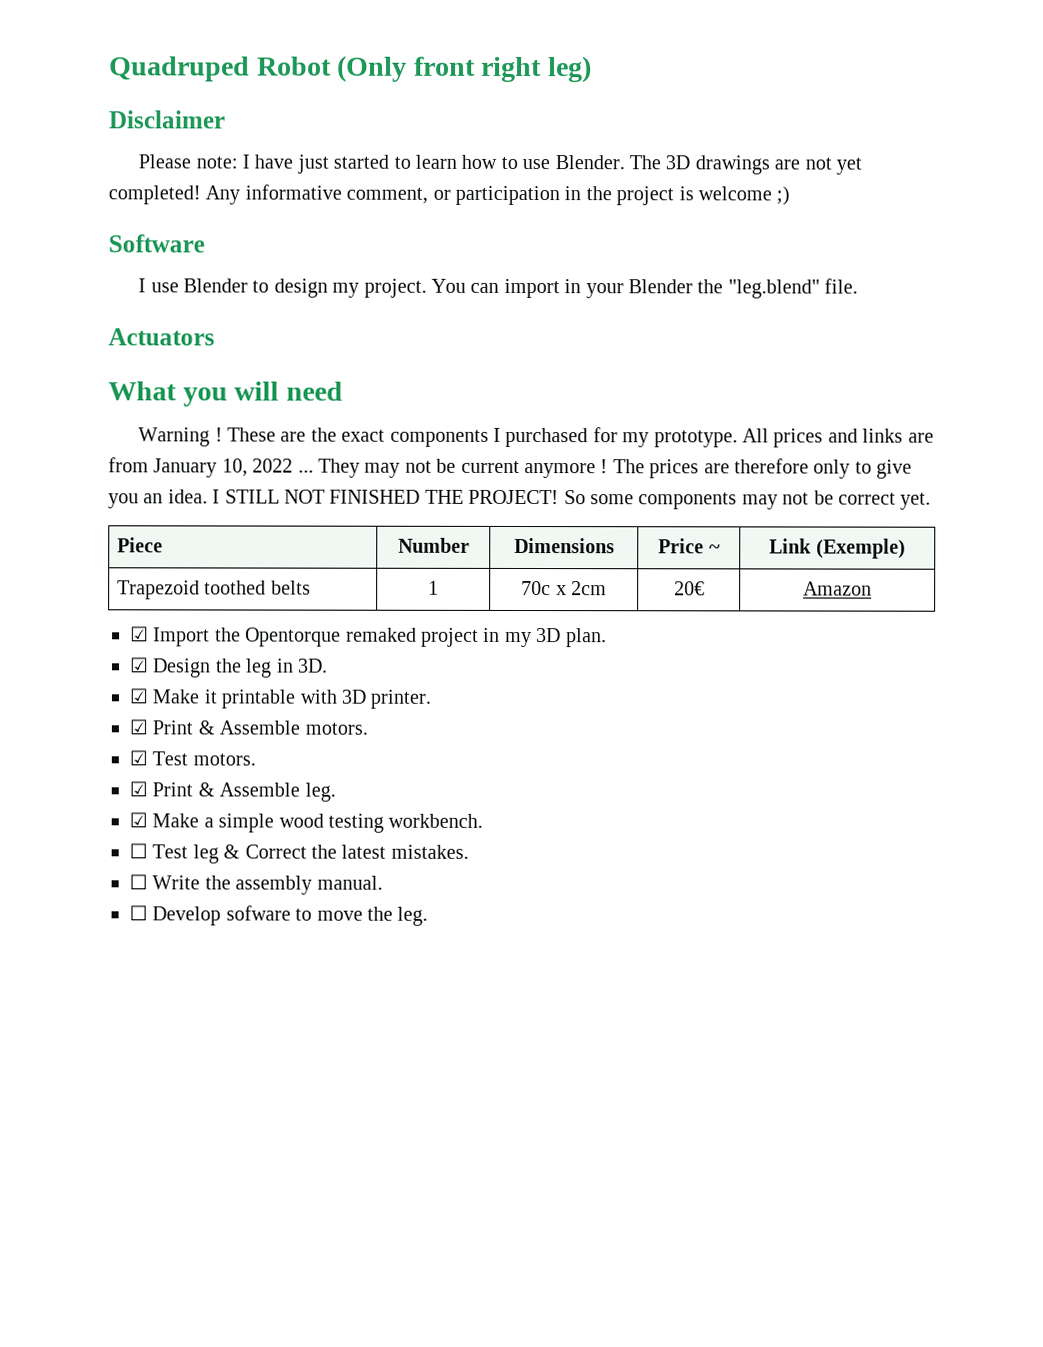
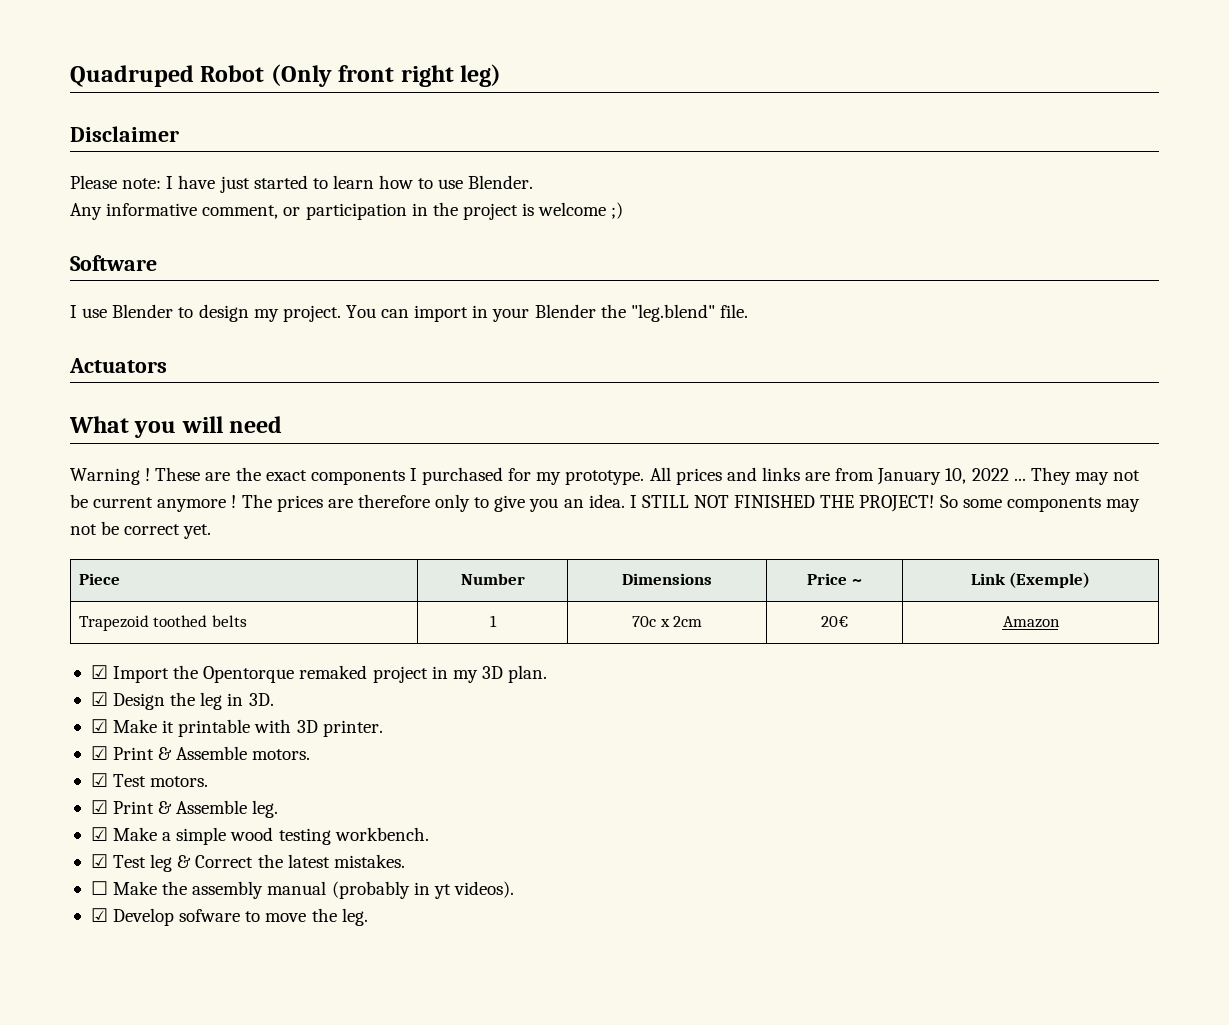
- Please note: I have just started to learn how to use Blender. The 3D drawings are not yet completed! Any informative comment, or participation in the project is welcome ;)
+ Please note: I have just started to learn how to use Blender.
+ Any informative comment, or participation in the project is welcome ;)
- ☐ Test leg & Correct the latest mistakes.
+ ☑ Test leg & Correct the latest mistakes.
- ☐ Write the assembly manual.
- ☐ Develop sofware to move the leg.
+ ☐ Make the assembly manual (probably in yt videos).
+ ☑ Develop sofware to move the leg.

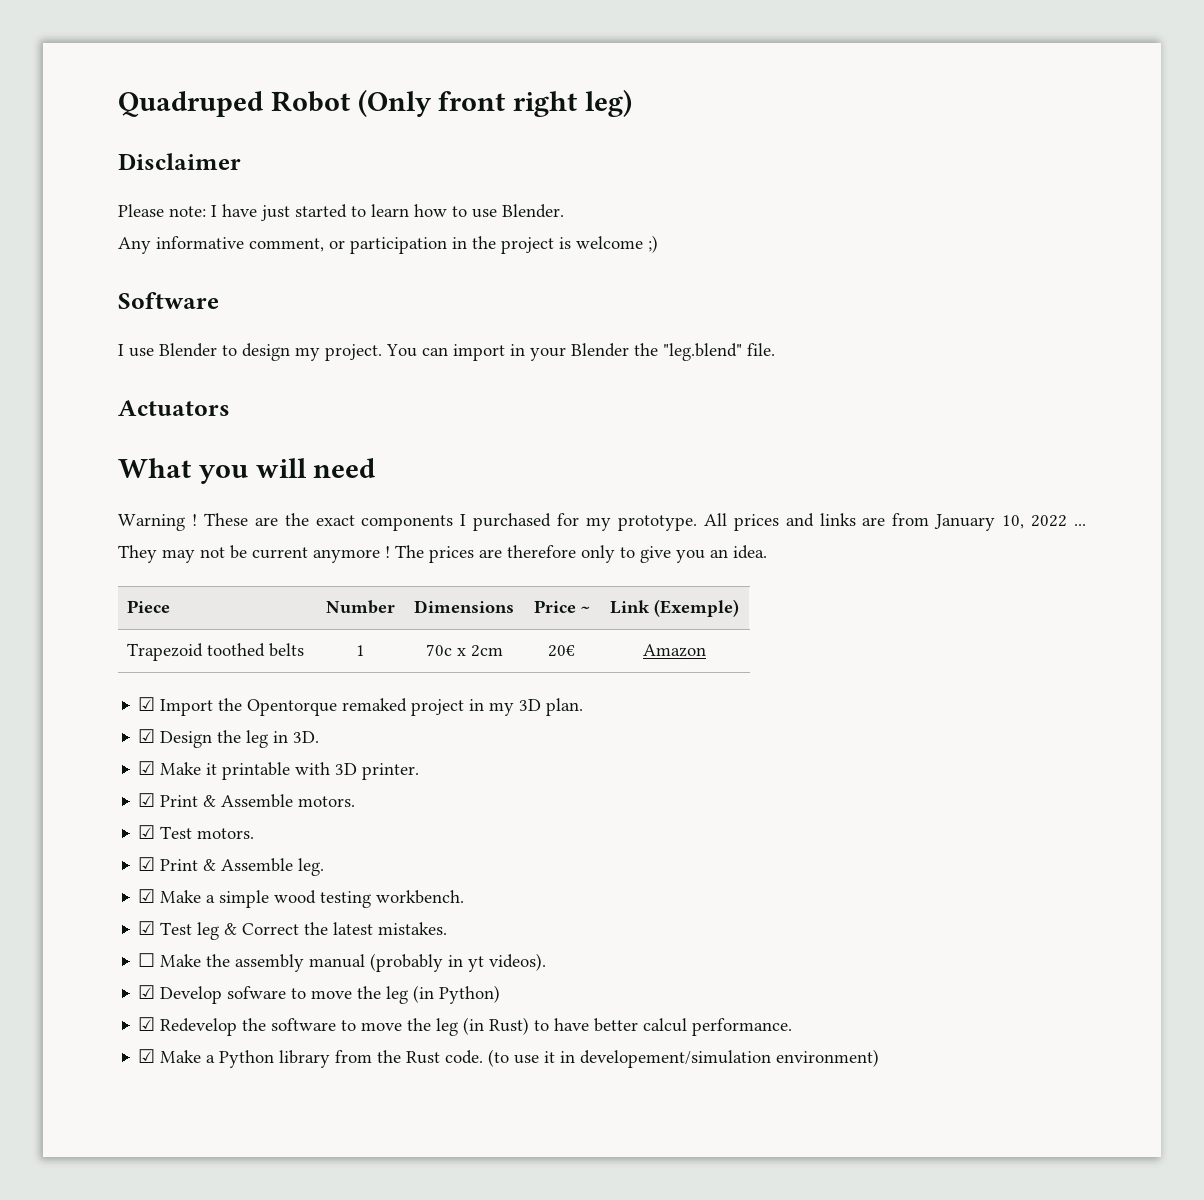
- I STILL NOT FINISHED THE PROJECT! So some components may not be correct yet.
- ☑ Develop sofware to move the leg.
+ ☑ Develop sofware to move the leg (in Python)
+ ☑ Redevelop the software to move the leg (in Rust) to have better calcul performance.
+ ☑ Make a Python library from the Rust code. (to use it in developement/simulation environment)

